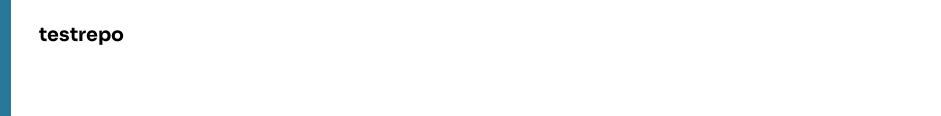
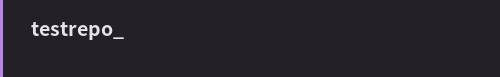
- testrepo
+ testrepo_

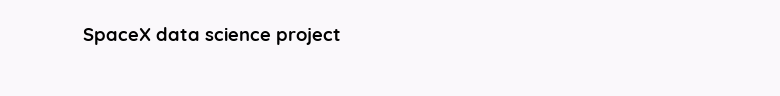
- testrepo_
+ SpaceX data science project

